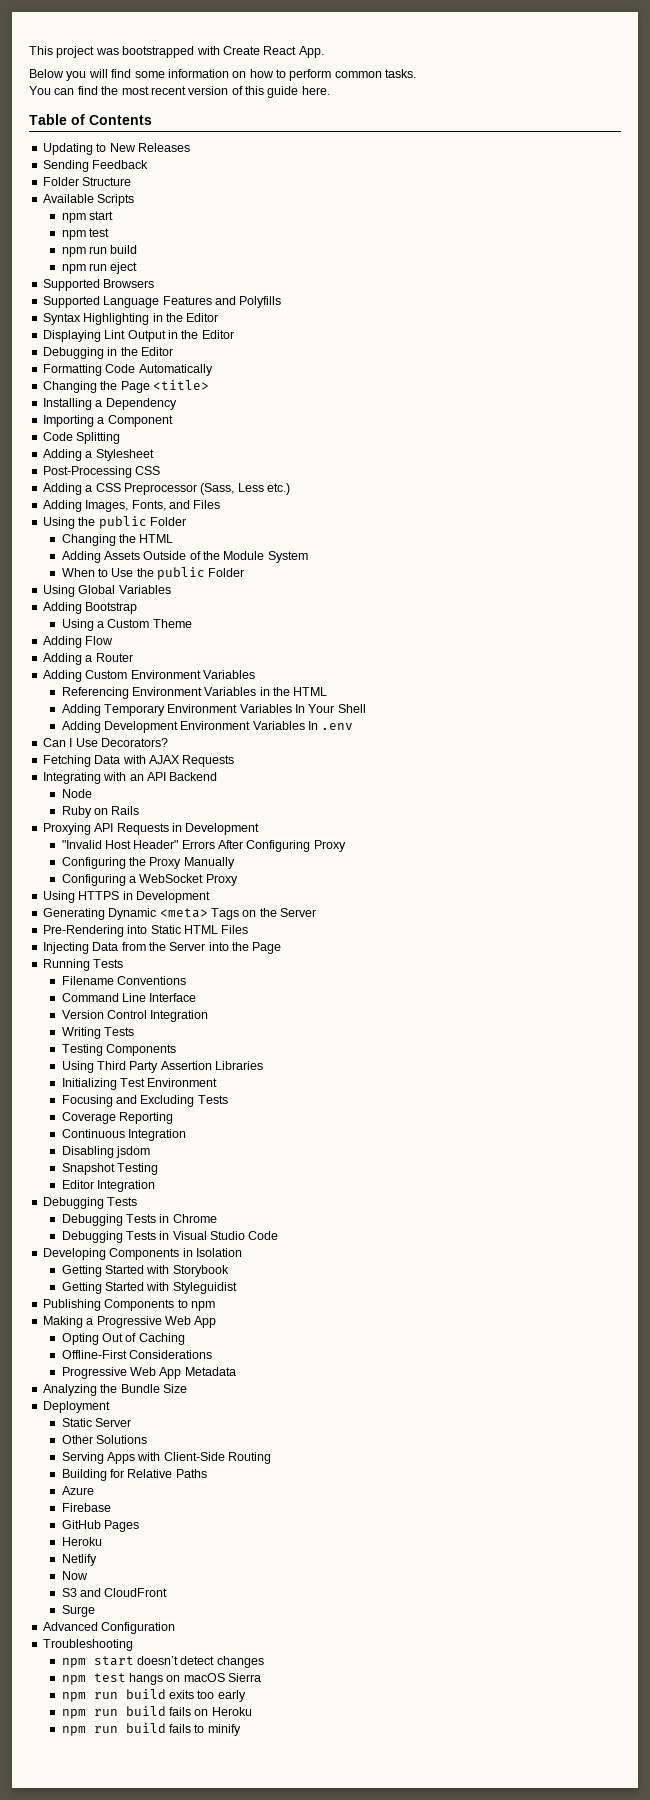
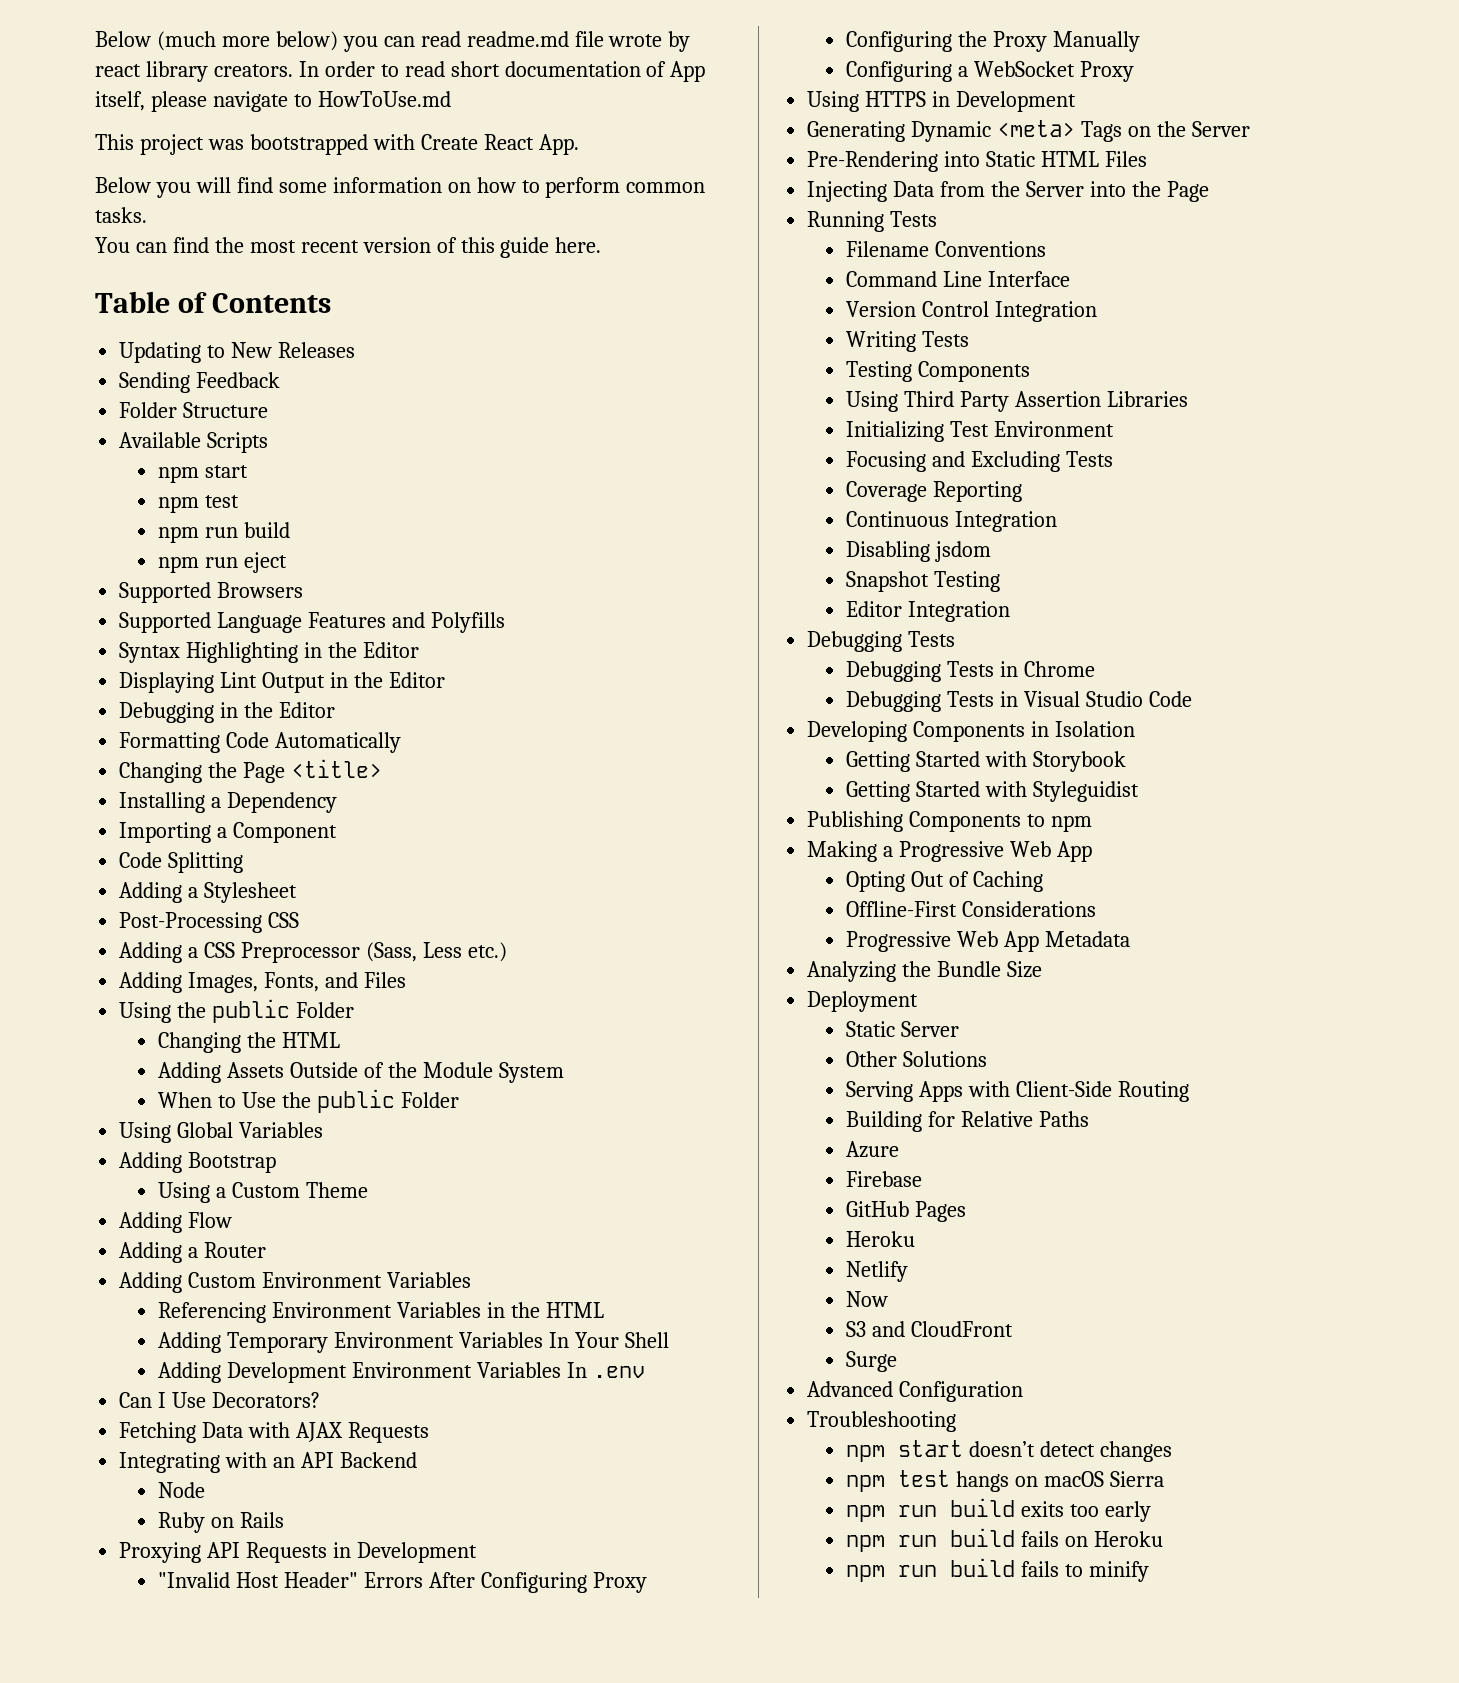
+ Below (much more below) you can read readme.md file wrote by react library creators. In order to read short documentation of App itself, please navigate to HowToUse.md

